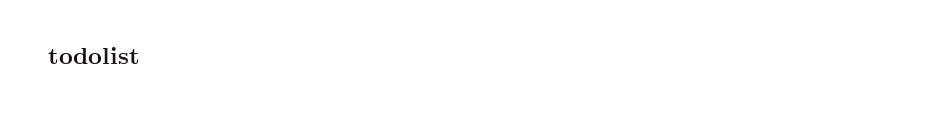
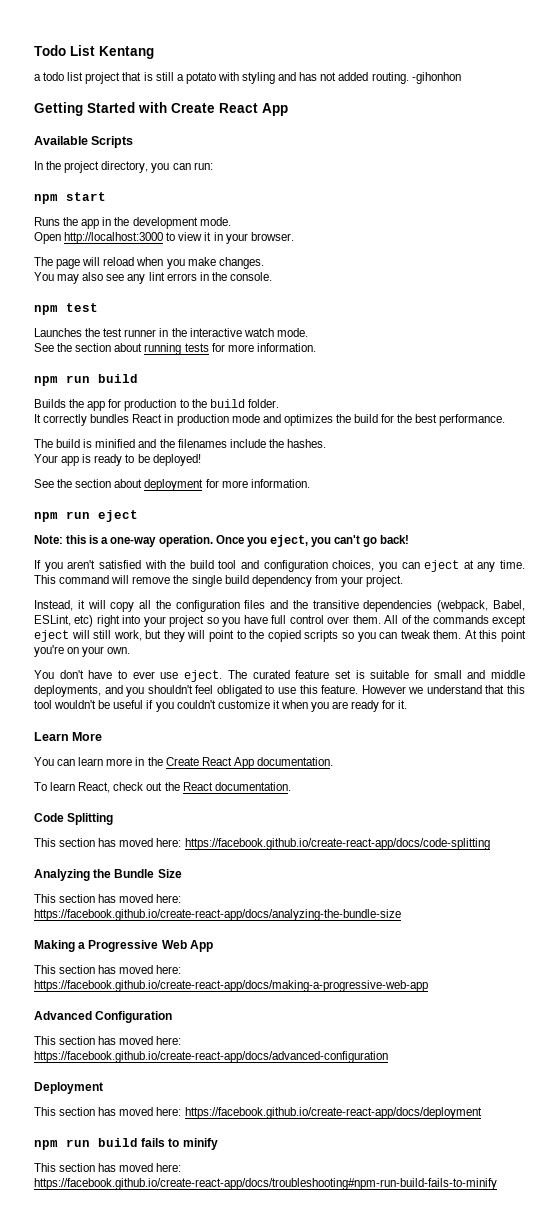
- todolist
+ Todo List Kentang
+ a todo list project that is still a potato with styling and has not added routing. -gihonhon
+ Getting Started with Create React App
+ Available Scripts
+ In the project directory, you can run:
+ npm start
+ Runs the app in the development mode.
+ Open http://localhost:3000 to view it in your browser.
+ The page will reload when you make changes.
+ You may also see any lint errors in the console.
+ npm test
+ Launches the test runner in the interactive watch mode.
+ See the section about running tests for more information.
+ npm run build
+ Builds the app for production to the build folder.
+ It correctly bundles React in production mode and optimizes the build for the best performance.
+ The build is minified and the filenames include the hashes.
+ Your app is ready to be deployed!
+ See the section about deployment for more information.
+ npm run eject
+ Note: this is a one-way operation. Once you eject, you can't go back!
+ If you aren't satisfied with the build tool and configuration choices, you can eject at any time. This command will remove the single build dependency from your project.
+ Instead, it will copy all the configuration files and the transitive dependencies (webpack, Babel, ESLint, etc) right into your project so you have full control over them. All of the commands except eject will still work, but they will point to the copied scripts so you can tweak them. At this point you're on your own.
+ You don't have to ever use eject. The curated feature set is suitable for small and middle deployments, and you shouldn't feel obligated to use this feature. However we understand that this tool wouldn't be useful if you couldn't customize it when you are ready for it.
+ Learn More
+ You can learn more in the Create React App documentation.
+ To learn React, check out the React documentation.
+ Code Splitting
+ This section has moved here: https://facebook.github.io/create-react-app/docs/code-splitting
+ Analyzing the Bundle Size
+ This section has moved here: https://facebook.github.io/create-react-app/docs/analyzing-the-bundle-size
+ Making a Progressive Web App
+ This section has moved here: https://facebook.github.io/create-react-app/docs/making-a-progressive-web-app
+ Advanced Configuration
+ This section has moved here: https://facebook.github.io/create-react-app/docs/advanced-configuration
+ Deployment
+ This section has moved here: https://facebook.github.io/create-react-app/docs/deployment
+ npm run build fails to minify
+ This section has moved here: https://facebook.github.io/create-react-app/docs/troubleshooting#npm-run-build-fails-to-minify

